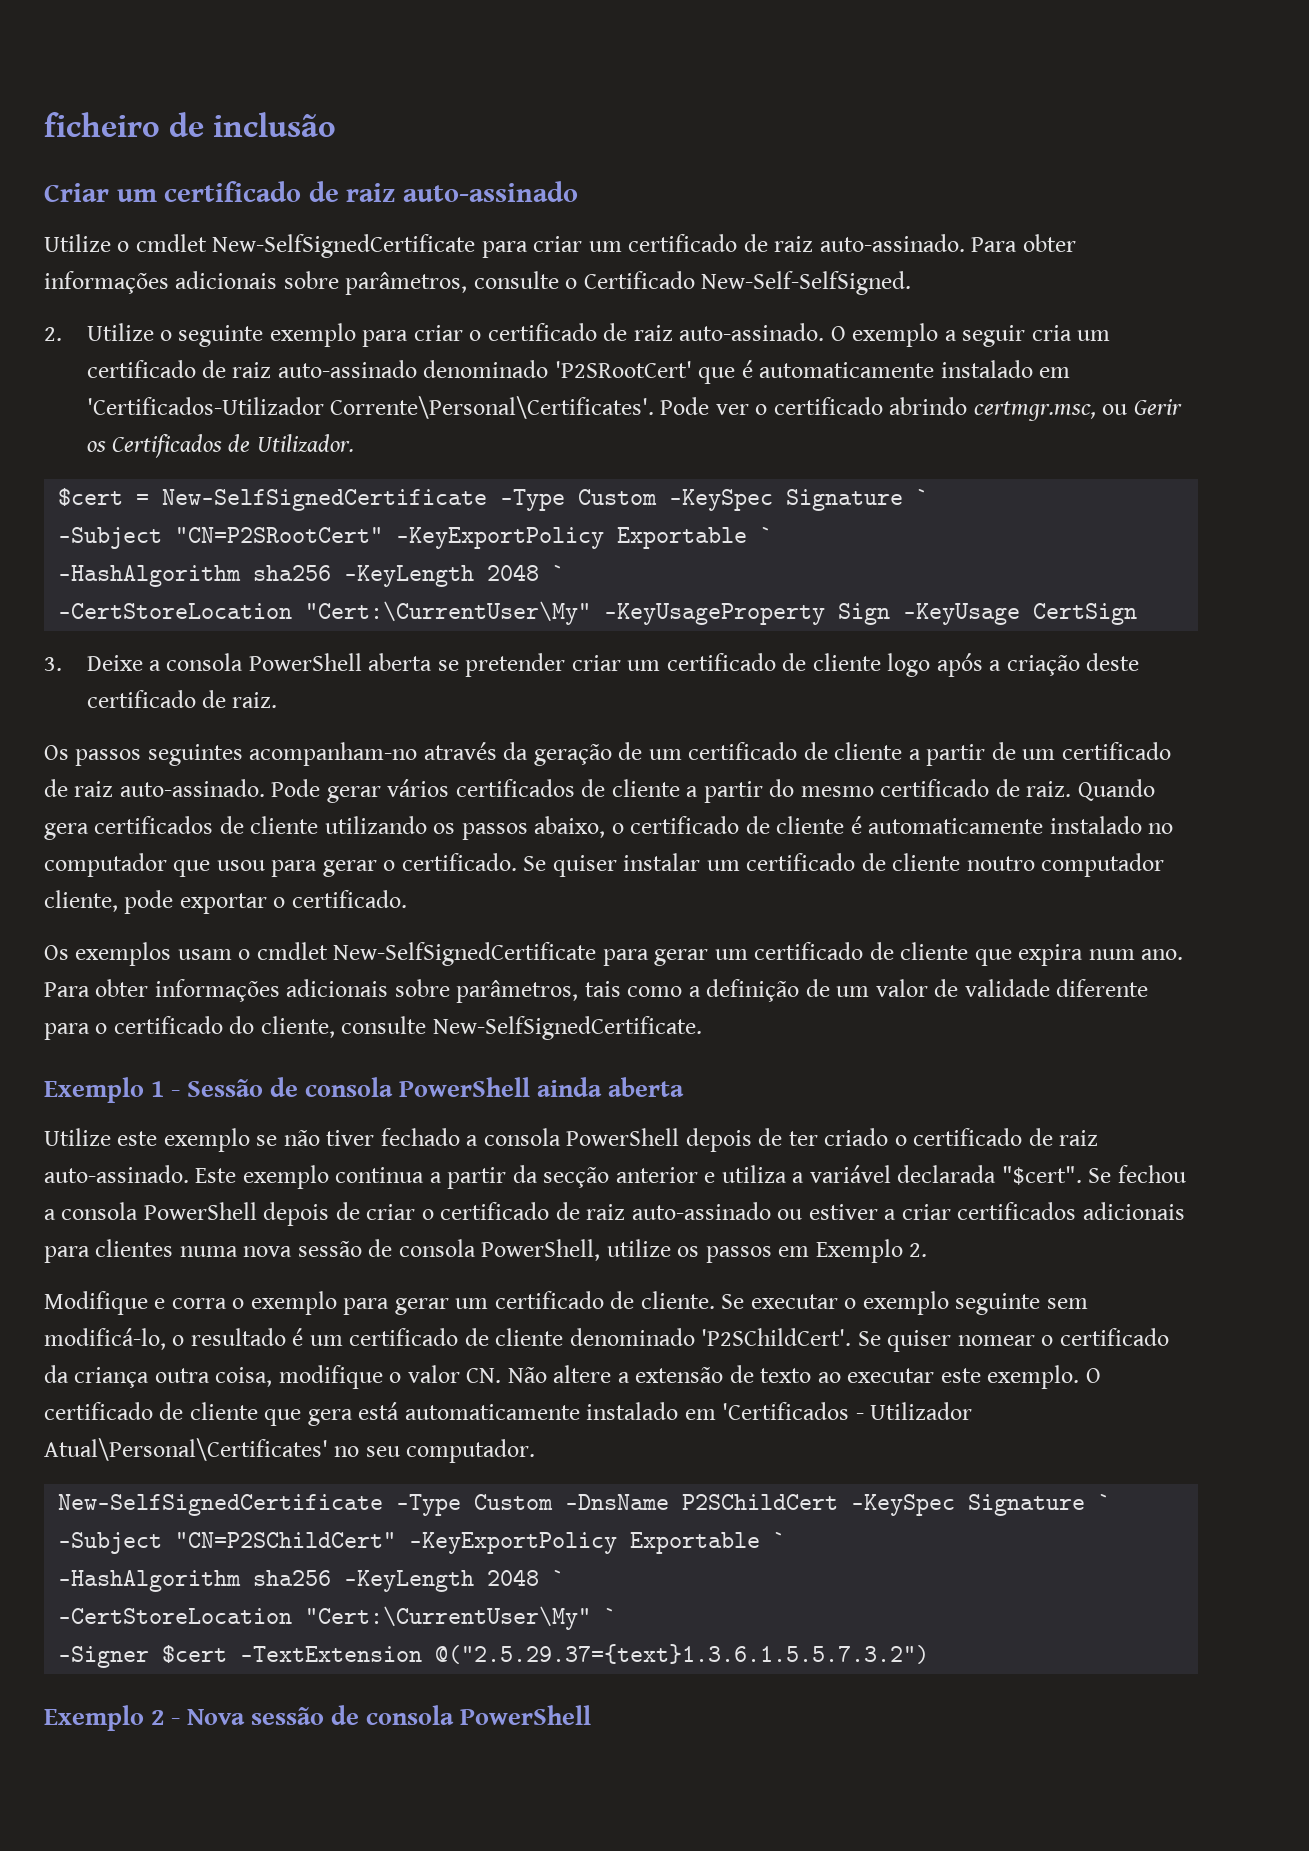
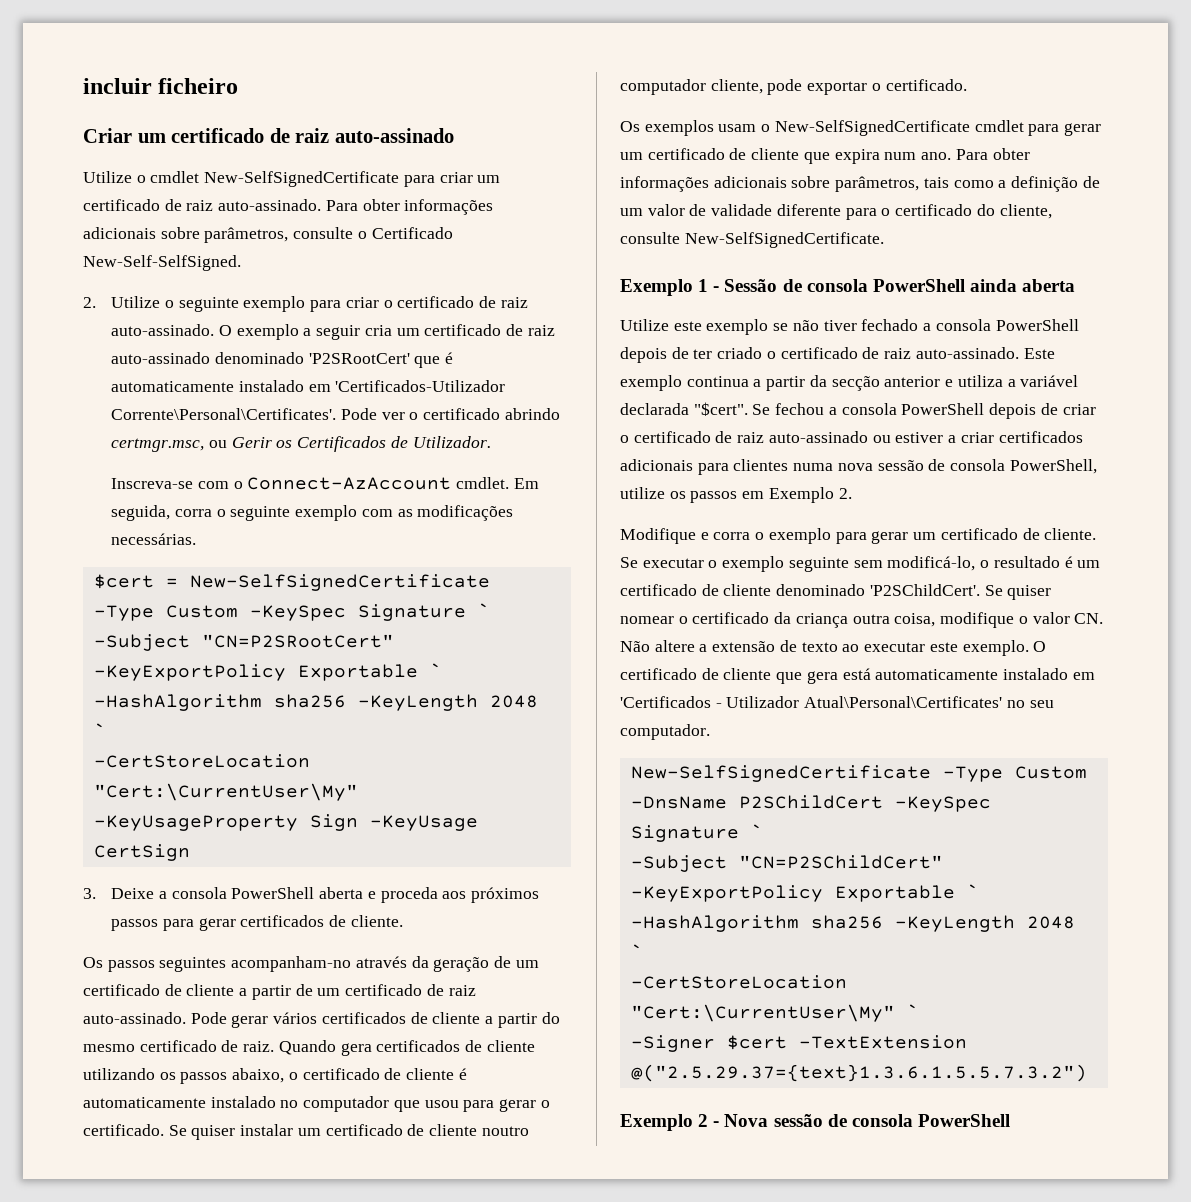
- ficheiro de inclusão
+ incluir ficheiro
+ Inscreva-se com o Connect-AzAccount cmdlet. Em seguida, corra o seguinte exemplo com as modificações necessárias.
- 3. Deixe a consola PowerShell aberta se pretender criar um certificado de cliente logo após a criação deste certificado de raiz.
+ 3. Deixe a consola PowerShell aberta e proceda aos próximos passos para gerar certificados de cliente.
- Os exemplos usam o cmdlet New-SelfSignedCertificate para gerar um certificado de cliente que expira num ano.
+ Os exemplos usam o New-SelfSignedCertificate cmdlet para gerar um certificado de cliente que expira num ano.

